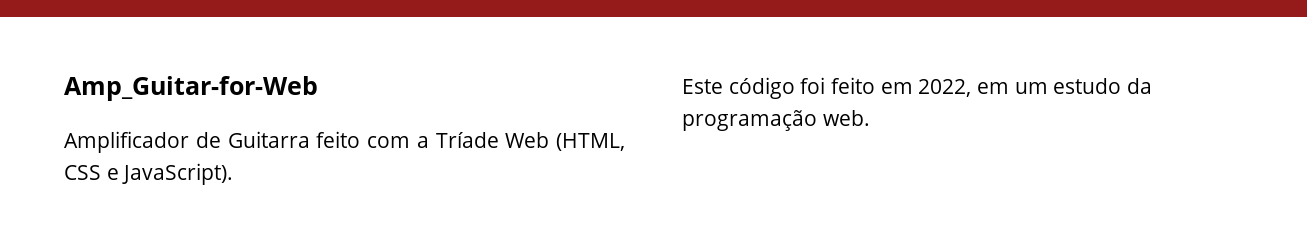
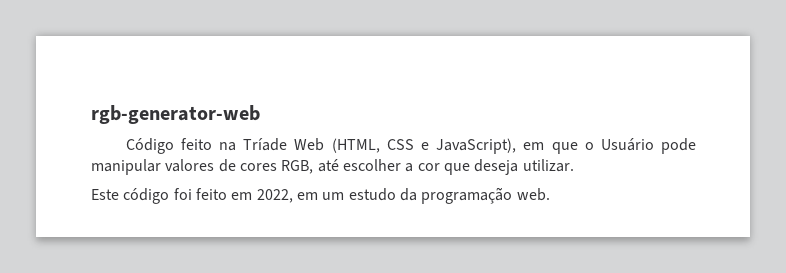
- Amp_Guitar-for-Web
- Amplificador de Guitarra feito com a Tríade Web (HTML, CSS e JavaScript).
+ rgb-generator-web
+ Código feito na Tríade Web (HTML, CSS e JavaScript), em que o Usuário pode manipular valores de cores RGB, até escolher a cor que deseja utilizar.

